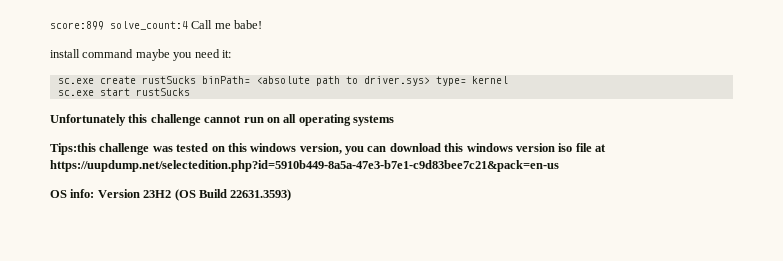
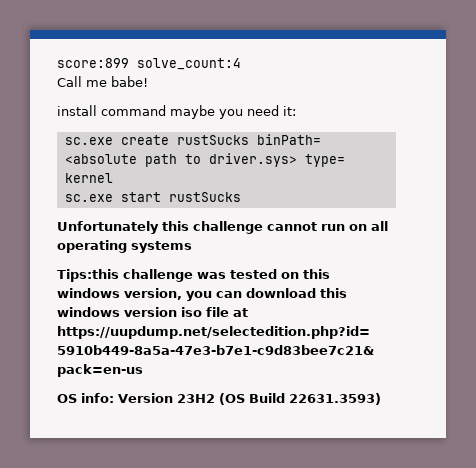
- score:899 solve_count:4 Call me babe!
+ score:899 solve_count:4
+ Call me babe!

